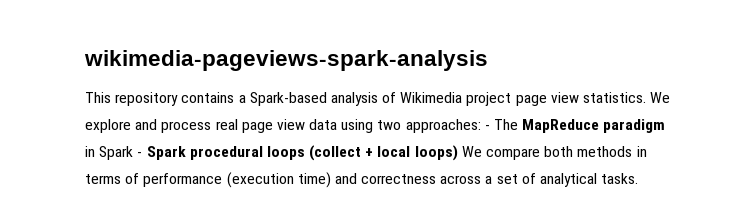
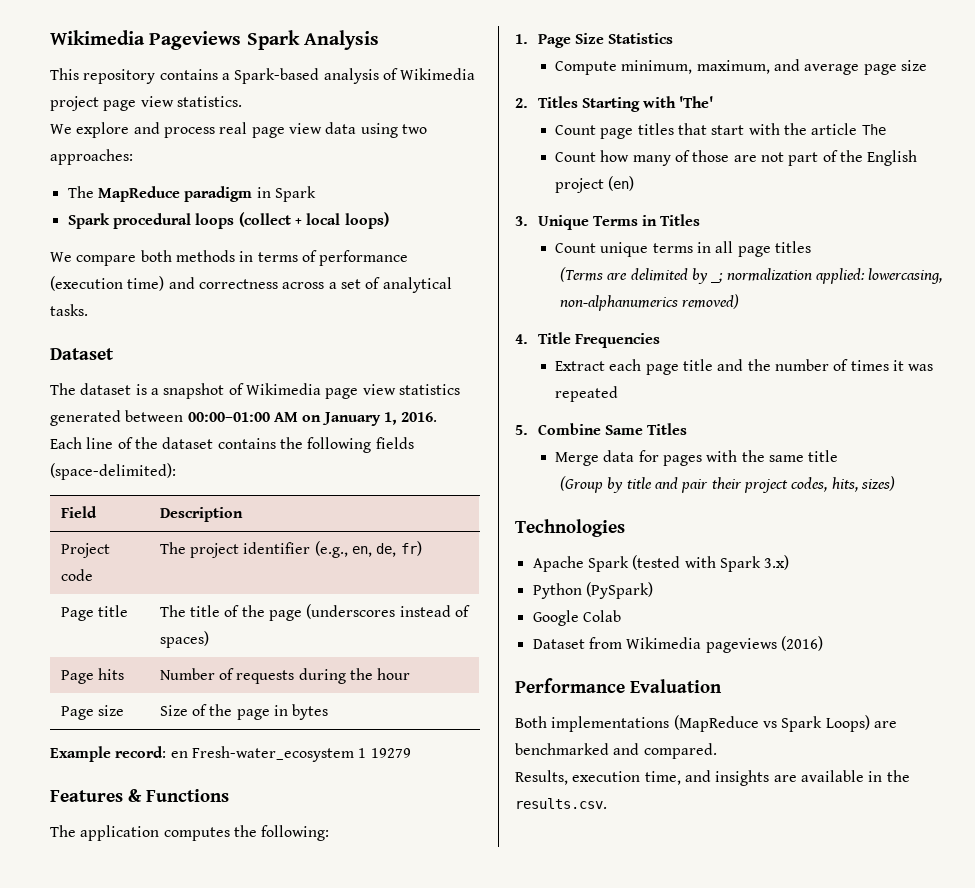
- wikimedia-pageviews-spark-analysis
+ Wikimedia Pageviews Spark Analysis
- This repository contains a Spark-based analysis of Wikimedia project page view statistics. We explore and process real page view data using two approaches: - The MapReduce paradigm in Spark - Spark procedural loops (collect + local loops) We compare both methods in terms of performance (execution time) and correctness across a set of analytical tasks.
+ This repository contains a Spark-based analysis of Wikimedia project page view statistics.
+ We explore and process real page view data using two approaches:
+ The MapReduce paradigm in Spark
+ Spark procedural loops (collect + local loops)
+ We compare both methods in terms of performance (execution time) and correctness across a set of analytical tasks.
+ Dataset
+ The dataset is a snapshot of Wikimedia page view statistics generated between 00:00–01:00 AM on January 1, 2016.
+ Each line of the dataset contains the following fields (space-delimited):
+ Field | Description
+ Project code | The project identifier (e.g., en, de, fr)
+ Page title | The title of the page (underscores instead of spaces)
+ Page hits | Number of requests during the hour
+ Page size | Size of the page in bytes
+ Example record: en Fresh-water_ecosystem 1 19279
+ Features & Functions
+ The application computes the following:
+ 1. Page Size Statistics
+ Compute minimum, maximum, and average page size
+ 2. Titles Starting with 'The'
+ Count page titles that start with the article The
+ Count how many of those are not part of the English project (en)
+ 3. Unique Terms in Titles
+ Count unique terms in all page titles
+ (Terms are delimited by _; normalization applied: lowercasing, non-alphanumerics removed)
+ 4. Title Frequencies
+ Extract each page title and the number of times it was repeated
+ 5. Combine Same Titles
+ Merge data for pages with the same title
+ (Group by title and pair their project codes, hits, sizes)
+ Technologies
+ Apache Spark (tested with Spark 3.x)
+ Python (PySpark)
+ Google Colab
+ Dataset from Wikimedia pageviews (2016)
+ Performance Evaluation
+ Both implementations (MapReduce vs Spark Loops) are benchmarked and compared.
+ Results, execution time, and insights are available in the results.csv.

